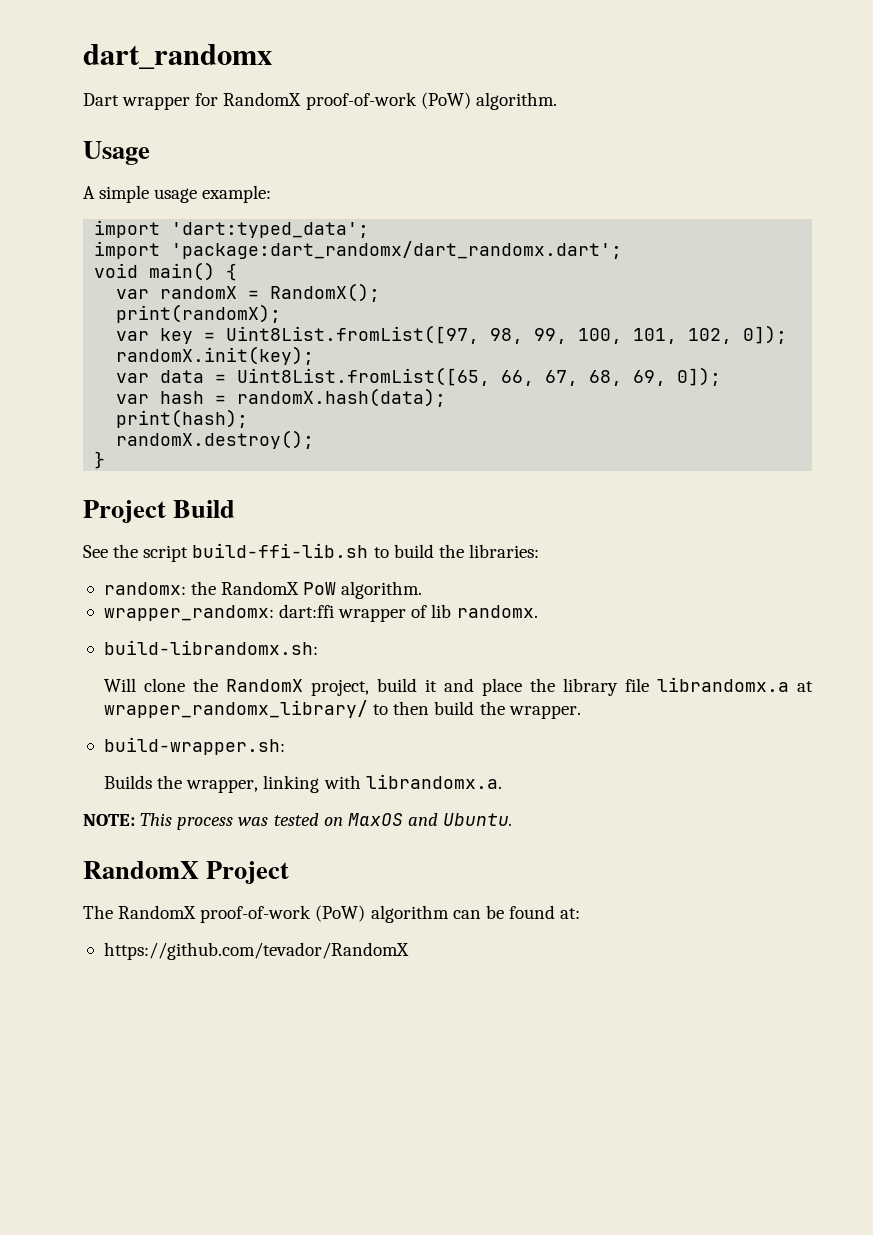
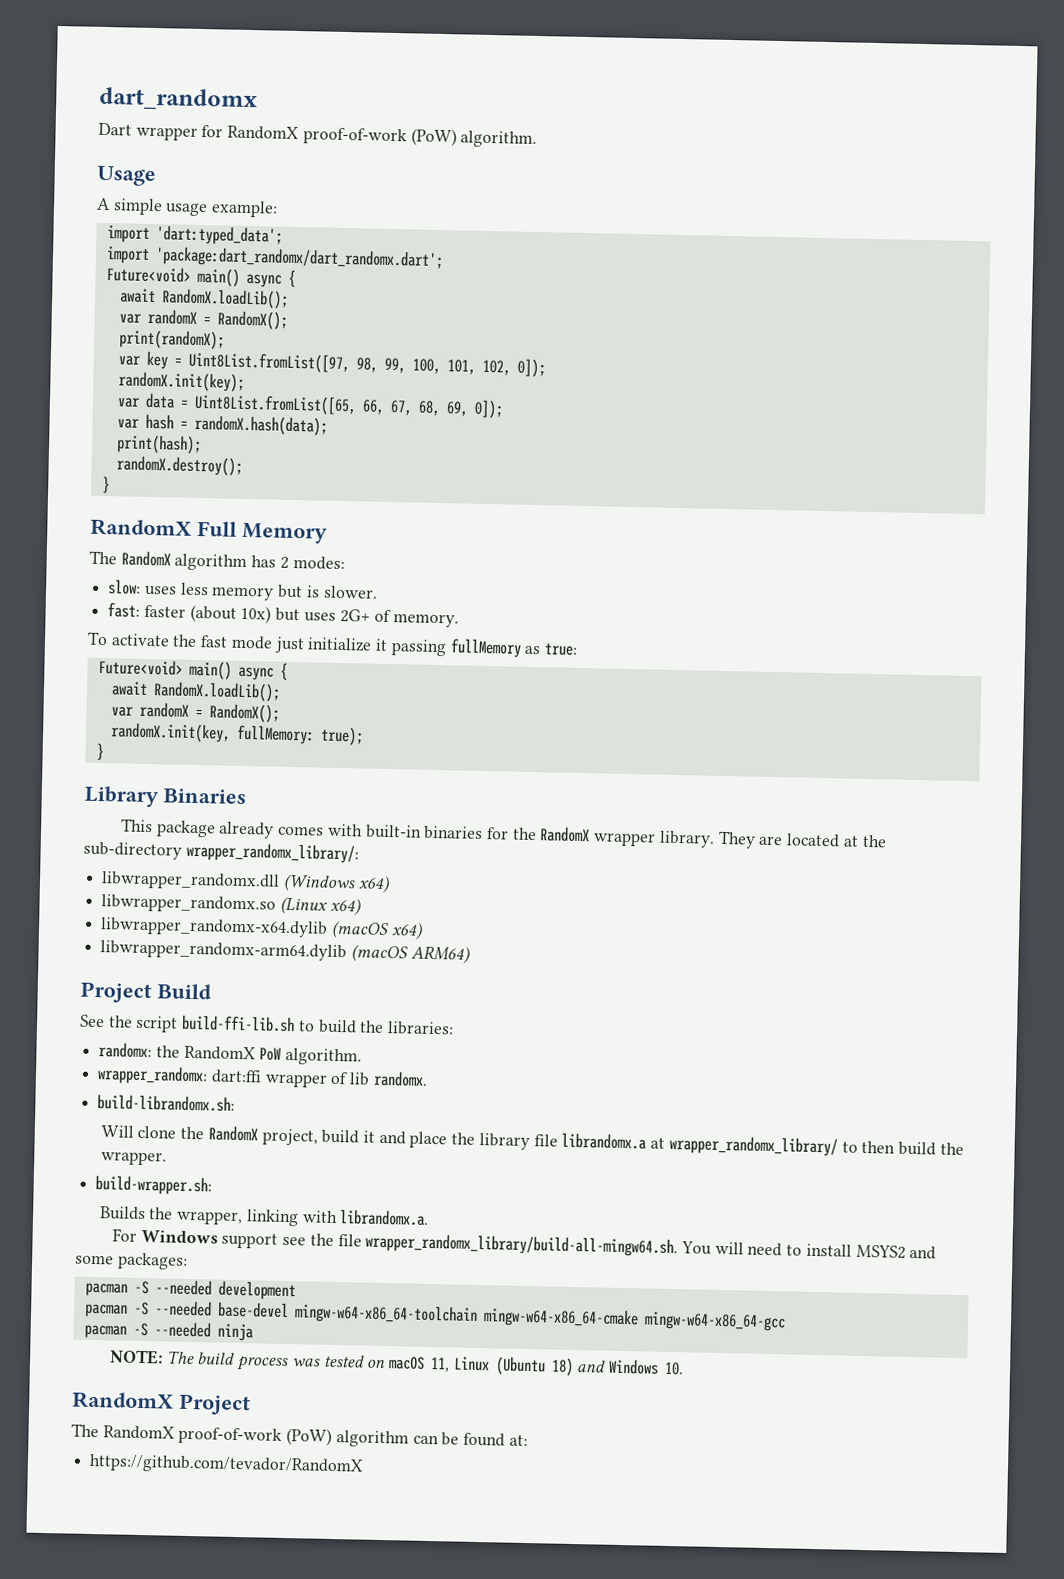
  import 'package:dart_randomx/dart_randomx.dart';
- void main() {
+ Future<void> main() async {
+ await RandomX.loadLib();
+ RandomX Full Memory
+ The RandomX algorithm has 2 modes:
+ slow: uses less memory but is slower.
+ fast: faster (about 10x) but uses 2G+ of memory.
+ To activate the fast mode just initialize it passing fullMemory as true:
+ Future<void> main() async {
+ await RandomX.loadLib();
+ var randomX = RandomX();
+ randomX.init(key, fullMemory: true);
+ }
+ Library Binaries
+ This package already comes with built-in binaries for the RandomX wrapper library. They are located at the sub-directory wrapper_randomx_library/:
+ libwrapper_randomx.dll (Windows x64)
+ libwrapper_randomx.so (Linux x64)
+ libwrapper_randomx-x64.dylib (macOS x64)
+ libwrapper_randomx-arm64.dylib (macOS ARM64)
+ For Windows support see the file wrapper_randomx_library/build-all-mingw64.sh. You will need to install MSYS2 and some packages:
+ pacman -S --needed development
+ pacman -S --needed base-devel mingw-w64-x86_64-toolchain mingw-w64-x86_64-cmake mingw-w64-x86_64-gcc
+ pacman -S --needed ninja
- NOTE: This process was tested on MaxOS and Ubuntu.
+ NOTE: The build process was tested on macOS 11, Linux (Ubuntu 18) and Windows 10.

